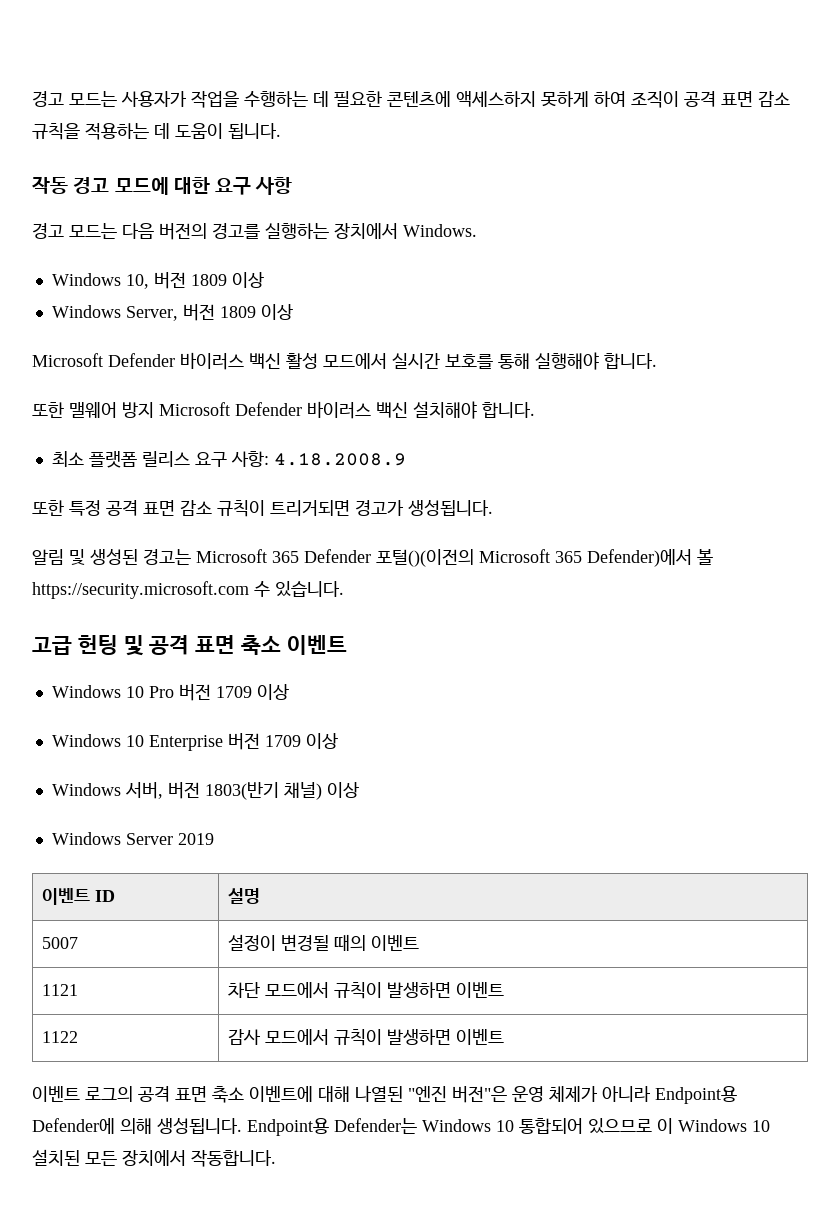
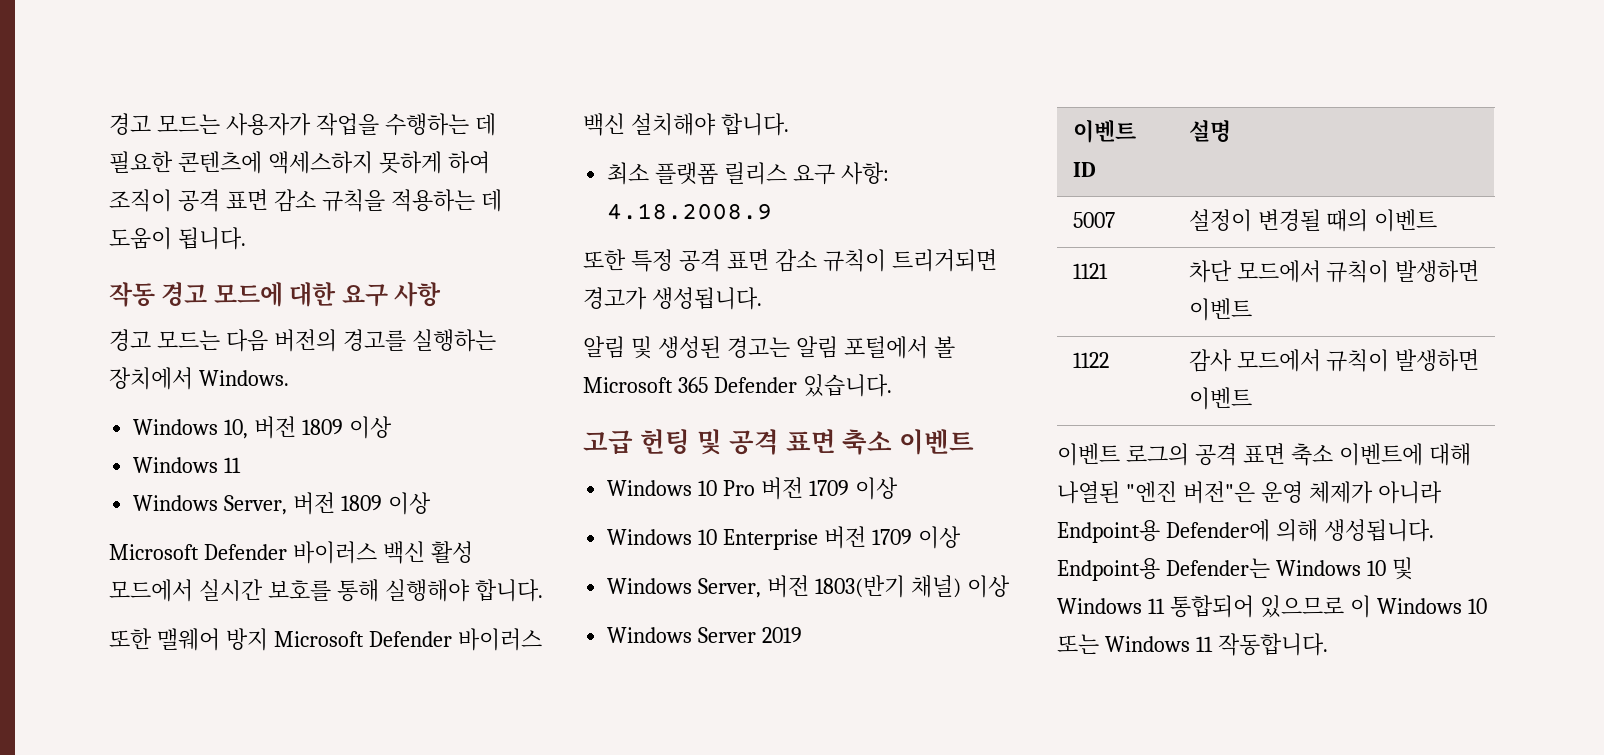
  Windows 10, 버전 1809 이상
+ Windows 11
- 알림 및 생성된 경고는 Microsoft 365 Defender 포털()(이전의 Microsoft 365 Defender)에서 볼 https://security.microsoft.com 수 있습니다.
+ 알림 및 생성된 경고는 알림 포털에서 볼 Microsoft 365 Defender 있습니다.
- Windows 서버, 버전 1803(반기 채널) 이상
+ Windows Server, 버전 1803(반기 채널) 이상
- Endpoint용 Defender는 Windows 10 통합되어 있으므로 이 Windows 10 설치된 모든 장치에서 작동합니다.
+ Endpoint용 Defender는 Windows 10 및 Windows 11 통합되어 있으므로 이 Windows 10 또는 Windows 11 작동합니다.

